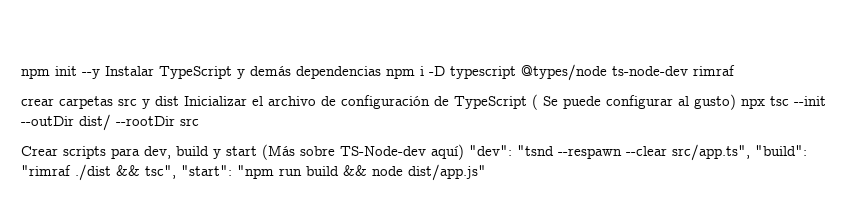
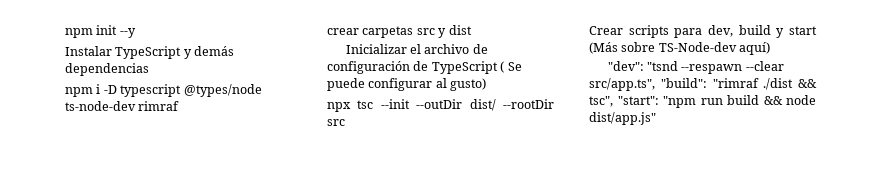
- npm init --y Instalar TypeScript y demás dependencias npm i -D typescript @types/node ts-node-dev rimraf
+ npm init --y
+ Instalar TypeScript y demás dependencias
+ npm i -D typescript @types/node ts-node-dev rimraf
- crear carpetas src y dist Inicializar el archivo de configuración de TypeScript ( Se puede configurar al gusto) npx tsc --init --outDir dist/ --rootDir src
+ crear carpetas src y dist
+ Inicializar el archivo de configuración de TypeScript ( Se puede configurar al gusto)
+ npx tsc --init --outDir dist/ --rootDir src
- Crear scripts para dev, build y start (Más sobre TS-Node-dev aquí) "dev": "tsnd --respawn --clear src/app.ts", "build": "rimraf ./dist && tsc", "start": "npm run build && node dist/app.js"
+ Crear scripts para dev, build y start (Más sobre TS-Node-dev aquí)
+ "dev": "tsnd --respawn --clear src/app.ts", "build": "rimraf ./dist && tsc", "start": "npm run build && node dist/app.js"

